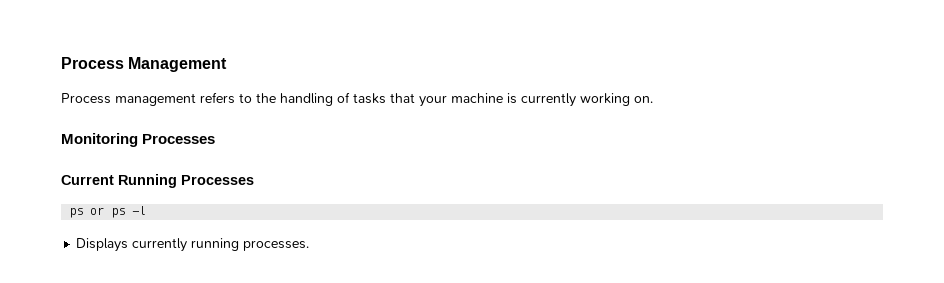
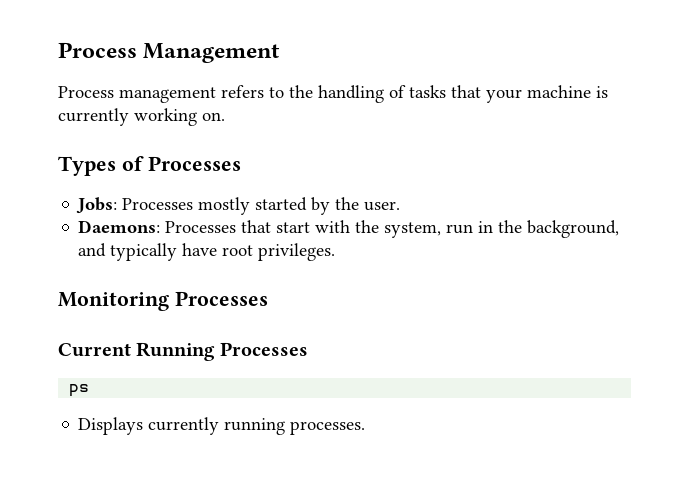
+ Types of Processes
+ Jobs: Processes mostly started by the user.
+ Daemons: Processes that start with the system, run in the background, and typically have root privileges.
- ps or ps -l
+ ps

